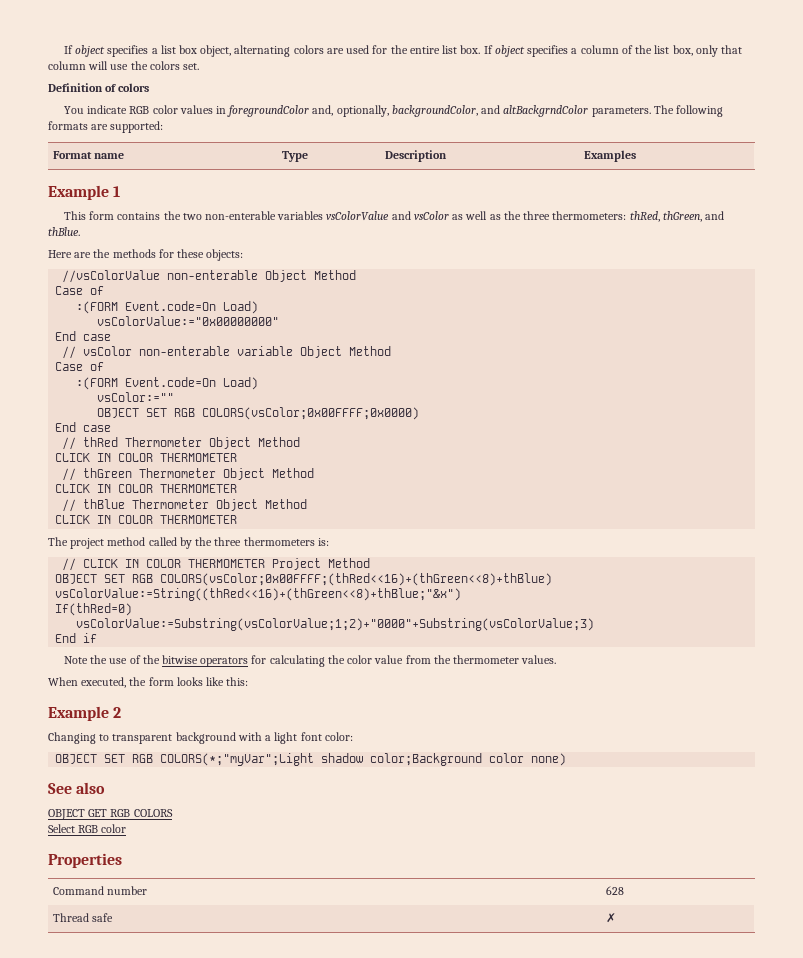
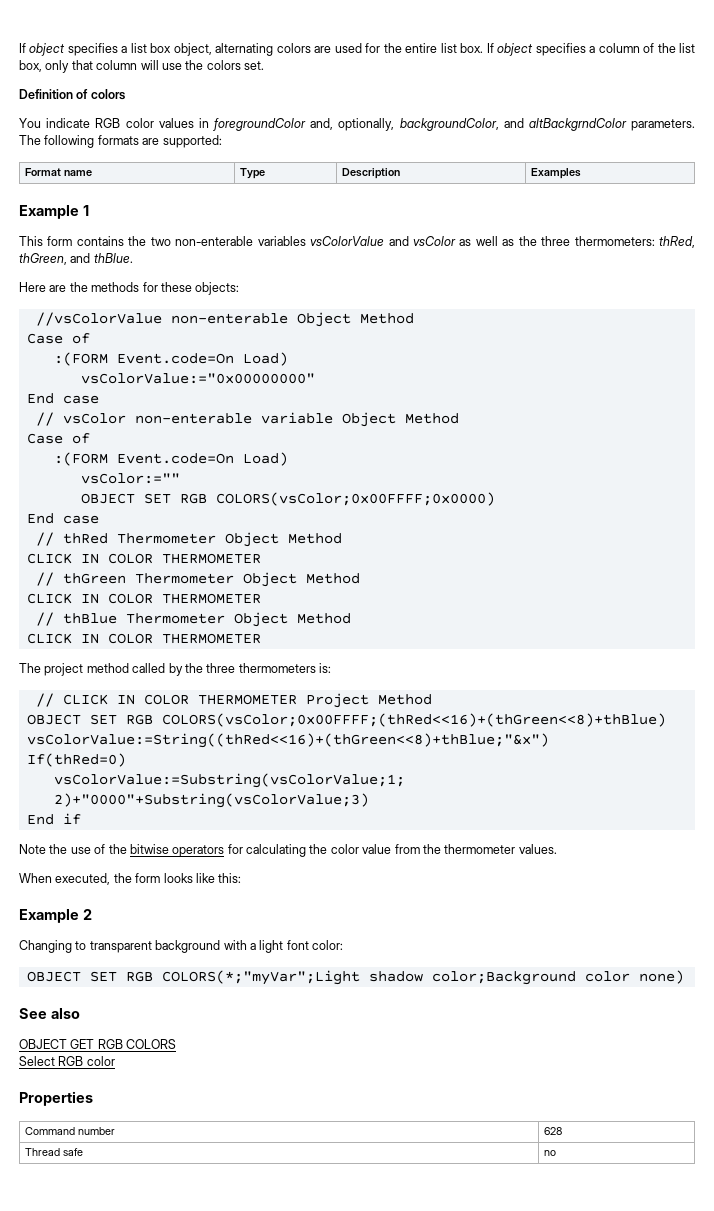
- Thread safe | ✗
+ Thread safe | no

